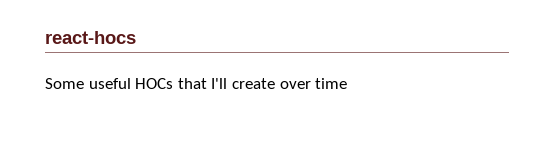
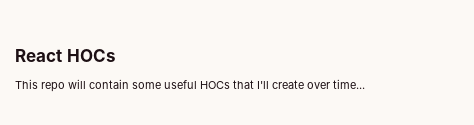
- react-hocs
- Some useful HOCs that I'll create over time
+ React HOCs
+ This repo will contain some useful HOCs that I'll create over time...

